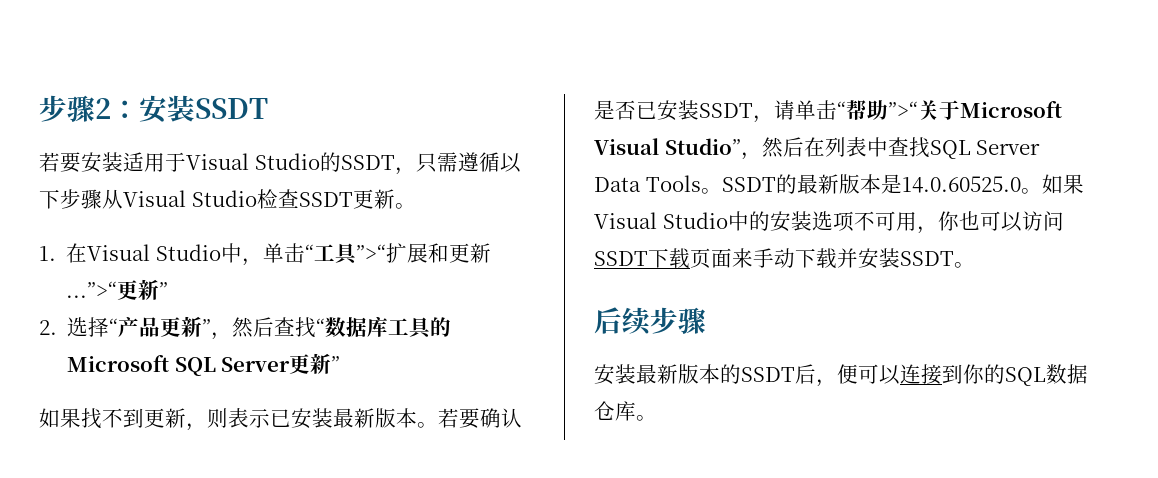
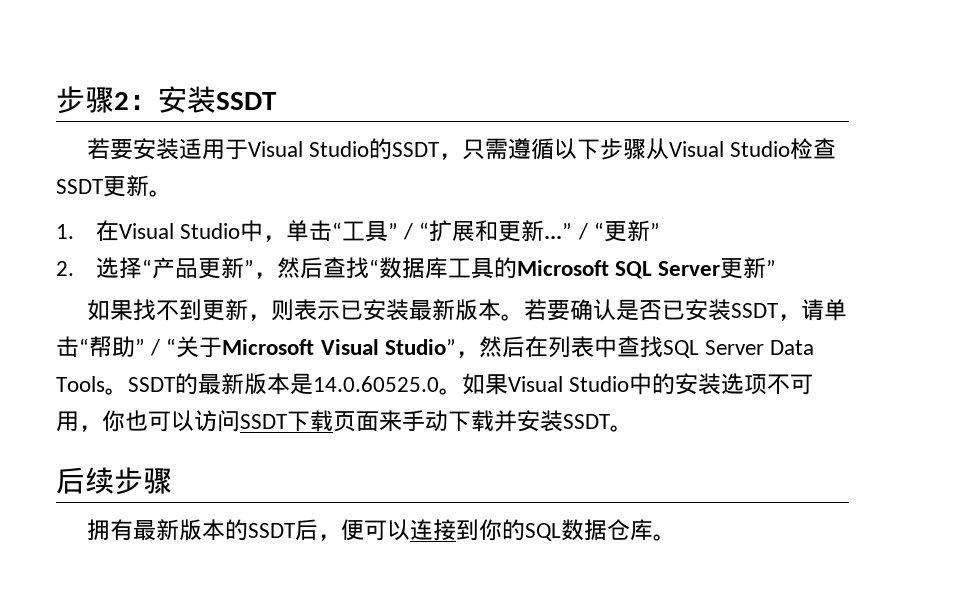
- 1.在Visual Studio中，单击“工具”>“扩展和更新...”>“更新”
+ 1.在Visual Studio中，单击“工具” / “扩展和更新...” / “更新”
- 若要确认是否已安装SSDT，请单击“帮助”>“关于Microsoft Visual Studio”，然后在列表中查找SQL Server Data Tools。
+ 若要确认是否已安装SSDT，请单击“帮助” / “关于Microsoft Visual Studio”，然后在列表中查找SQL Server Data Tools。
- 安装最新版本的SSDT后，便可以连接到你的SQL数据仓库。
+ 拥有最新版本的SSDT后，便可以连接到你的SQL数据仓库。

